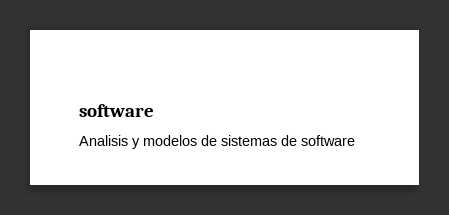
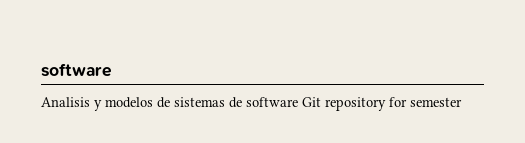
- Analisis y modelos de sistemas de software
+ Analisis y modelos de sistemas de software Git repository for semester

